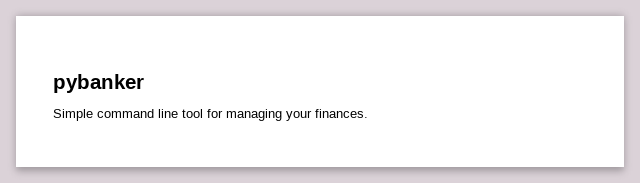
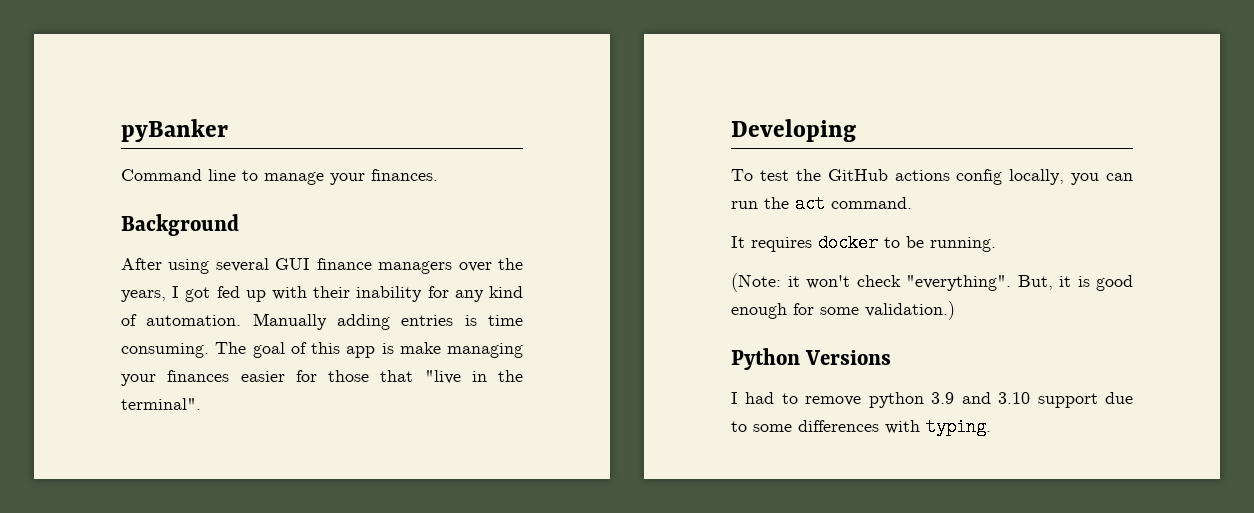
- pybanker
- Simple command line tool for managing your finances.
+ pyBanker
+ Command line to manage your finances.
+ Background
+ After using several GUI finance managers over the years, I got fed up with their inability for any kind of automation. Manually adding entries is time consuming. The goal of this app is make managing your finances easier for those that "live in the terminal".
+ Developing
+ To test the GitHub actions config locally, you can run the act command.
+ It requires docker to be running.
+ (Note: it won't check "everything". But, it is good enough for some validation.)
+ Python Versions
+ I had to remove python 3.9 and 3.10 support due to some differences with typing.

